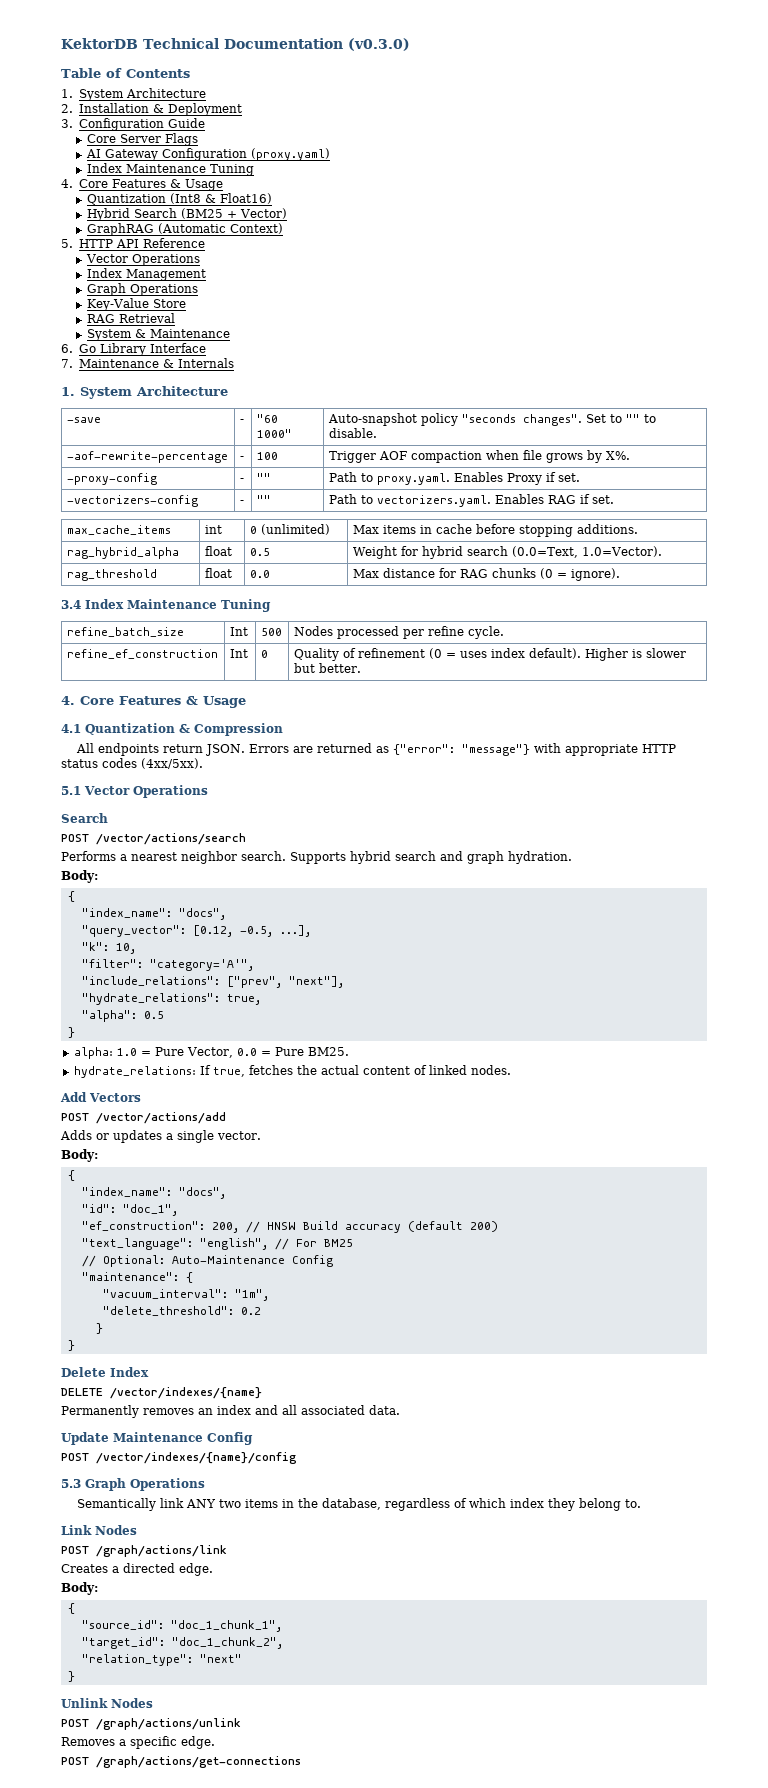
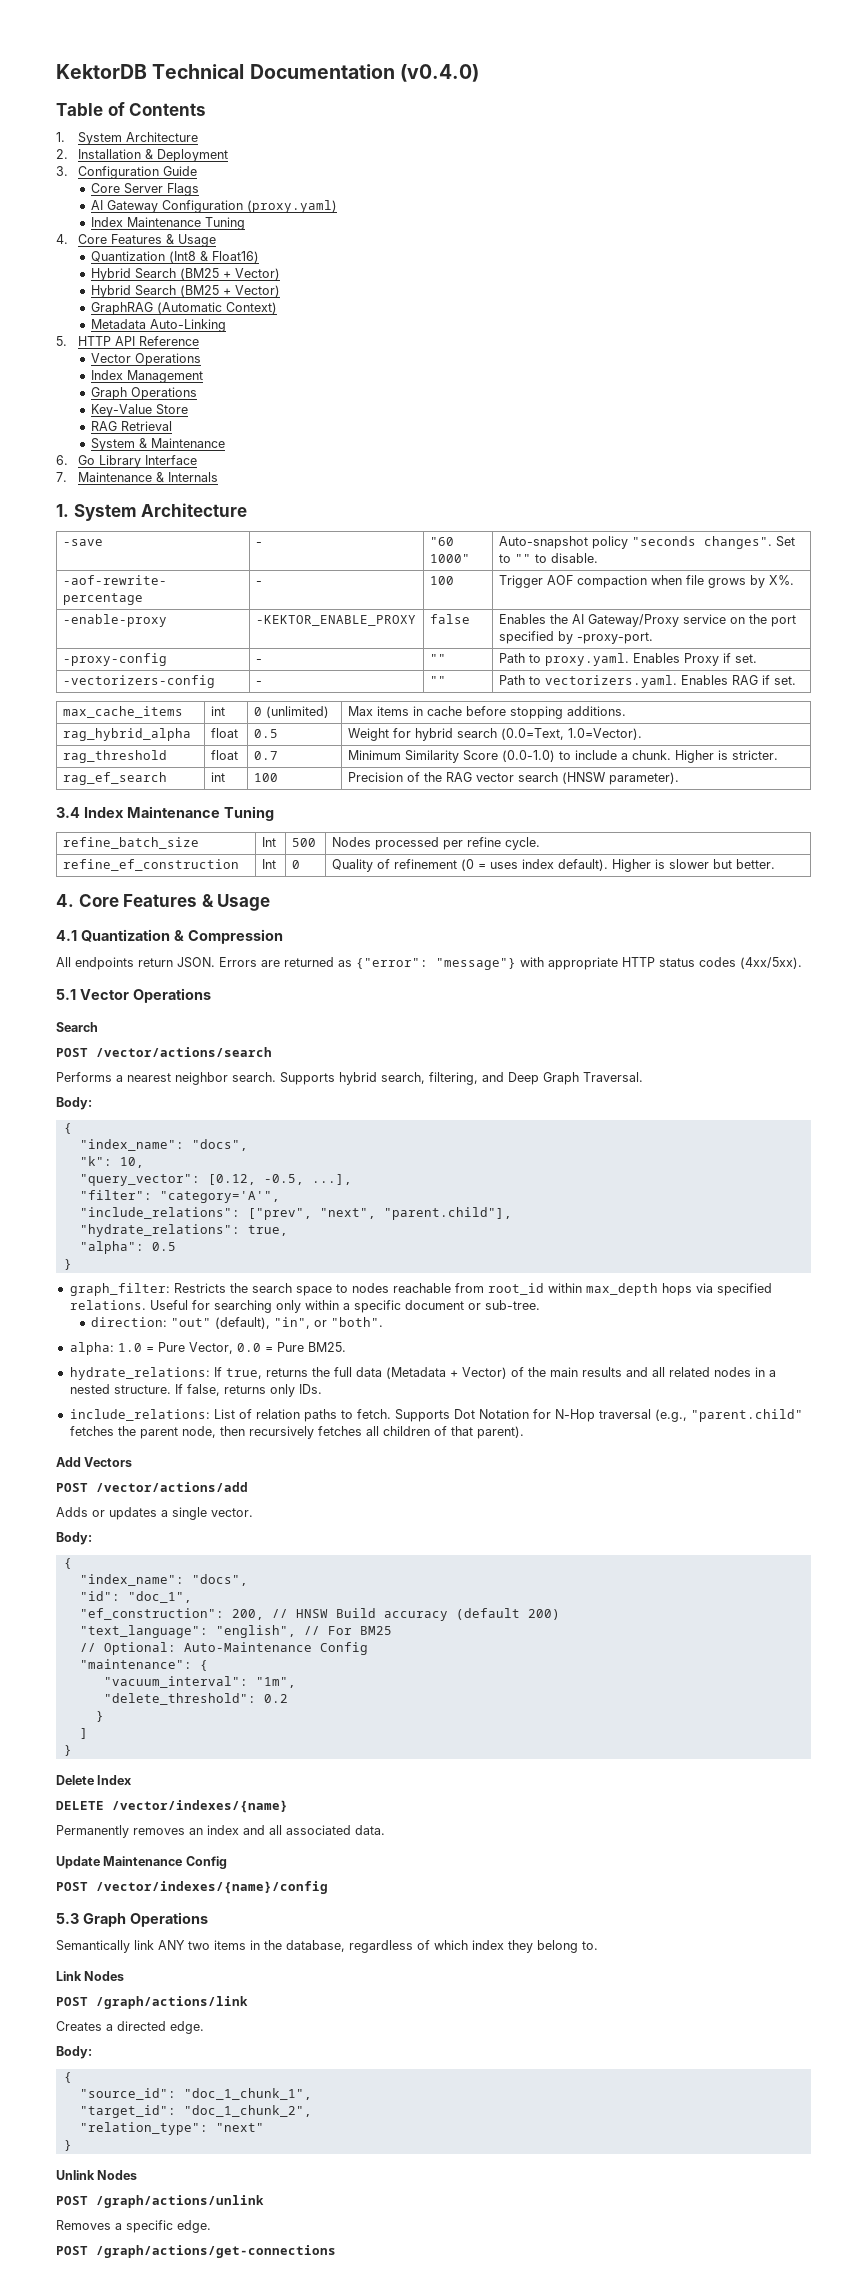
- KektorDB Technical Documentation (v0.3.0)
+ KektorDB Technical Documentation (v0.4.0)
  Quantization (Int8 & Float16)
+ Hybrid Search (BM25 + Vector)
+ Metadata Auto-Linking
+ -enable-proxy | -KEKTOR_ENABLE_PROXY | false | Enables the AI Gateway/Proxy service on the port specified by -proxy-port.
- rag_threshold | float | 0.0 | Max distance for RAG chunks (0 = ignore).
+ rag_threshold | float | 0.7 | Minimum Similarity Score (0.0-1.0) to include a chunk. Higher is stricter.
+ rag_ef_search | int | 100 | Precision of the RAG vector search (HNSW parameter).
- Supports hybrid search and graph hydration.
+ Supports hybrid search, filtering, and Deep Graph Traversal.
  Body:
  {
  "index_name": "docs",
+ "k": 10,
- "k": 10,
- "include_relations": ["prev", "next"],
+ "include_relations": ["prev", "next", "parent.child"],
+ graph_filter: Restricts the search space to nodes reachable from root_id within max_depth hops via specified relations. Useful for searching only within a specific document or sub-tree.
+ direction: "out" (default), "in", or "both".
- hydrate_relations: If true, fetches the actual content of linked nodes.
+ hydrate_relations: If true, returns the full data (Metadata + Vector) of the main results and all related nodes in a nested structure. If false, returns only IDs.
+ include_relations: List of relation paths to fetch. Supports Dot Notation for N-Hop traversal (e.g., "parent.child" fetches the parent node, then recursively fetches all children of that parent).
+ ]

